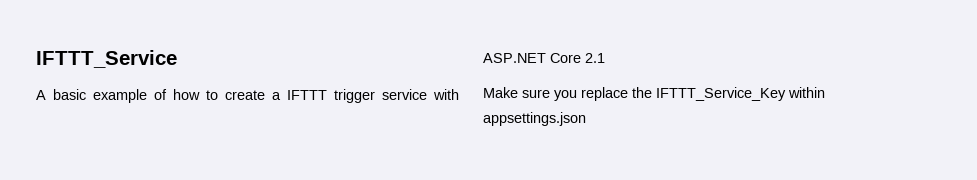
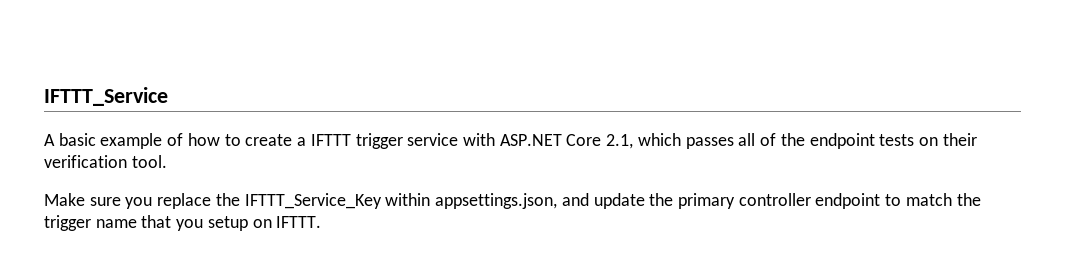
- A basic example of how to create a IFTTT trigger service with ASP.NET Core 2.1
+ A basic example of how to create a IFTTT trigger service with ASP.NET Core 2.1, which passes all of the endpoint tests on their verification tool.
- Make sure you replace the IFTTT_Service_Key within appsettings.json
+ Make sure you replace the IFTTT_Service_Key within appsettings.json, and update the primary controller endpoint to match the trigger name that you setup on IFTTT.

